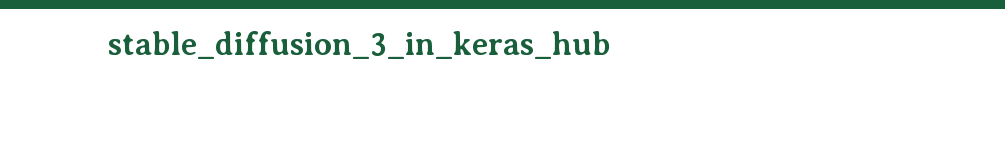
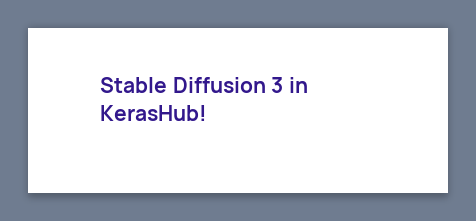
- stable_diffusion_3_in_keras_hub
+ Stable Diffusion 3 in KerasHub!

